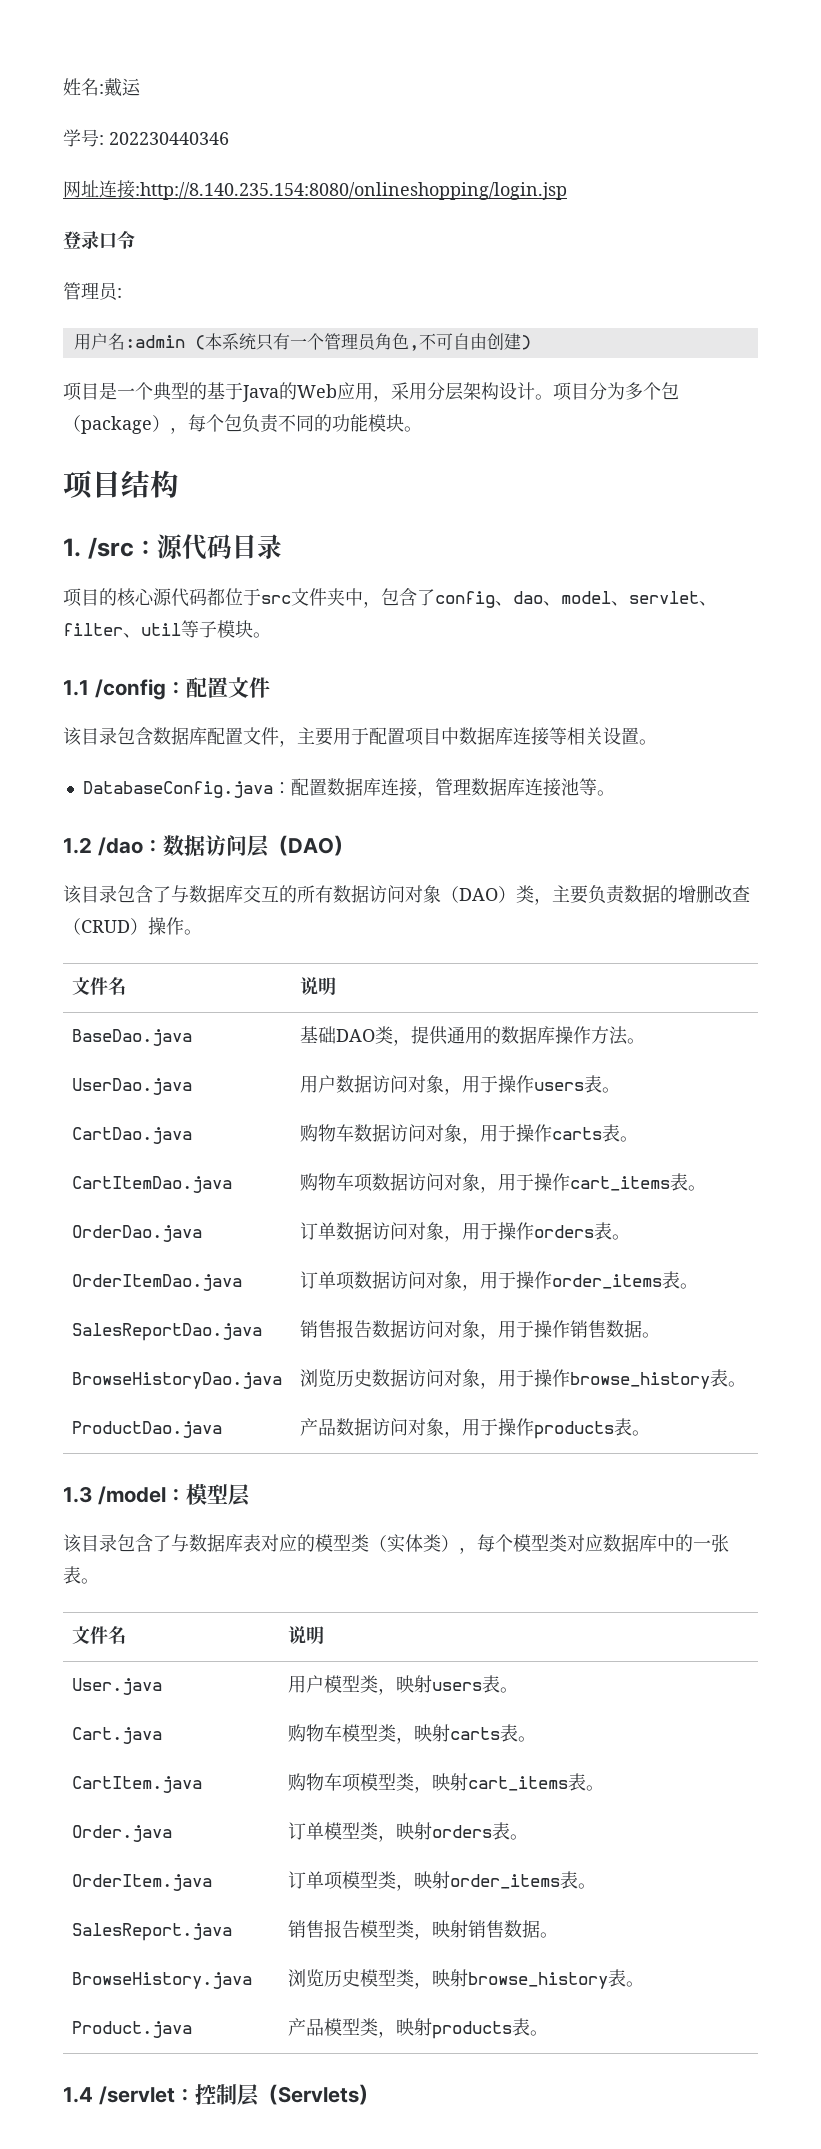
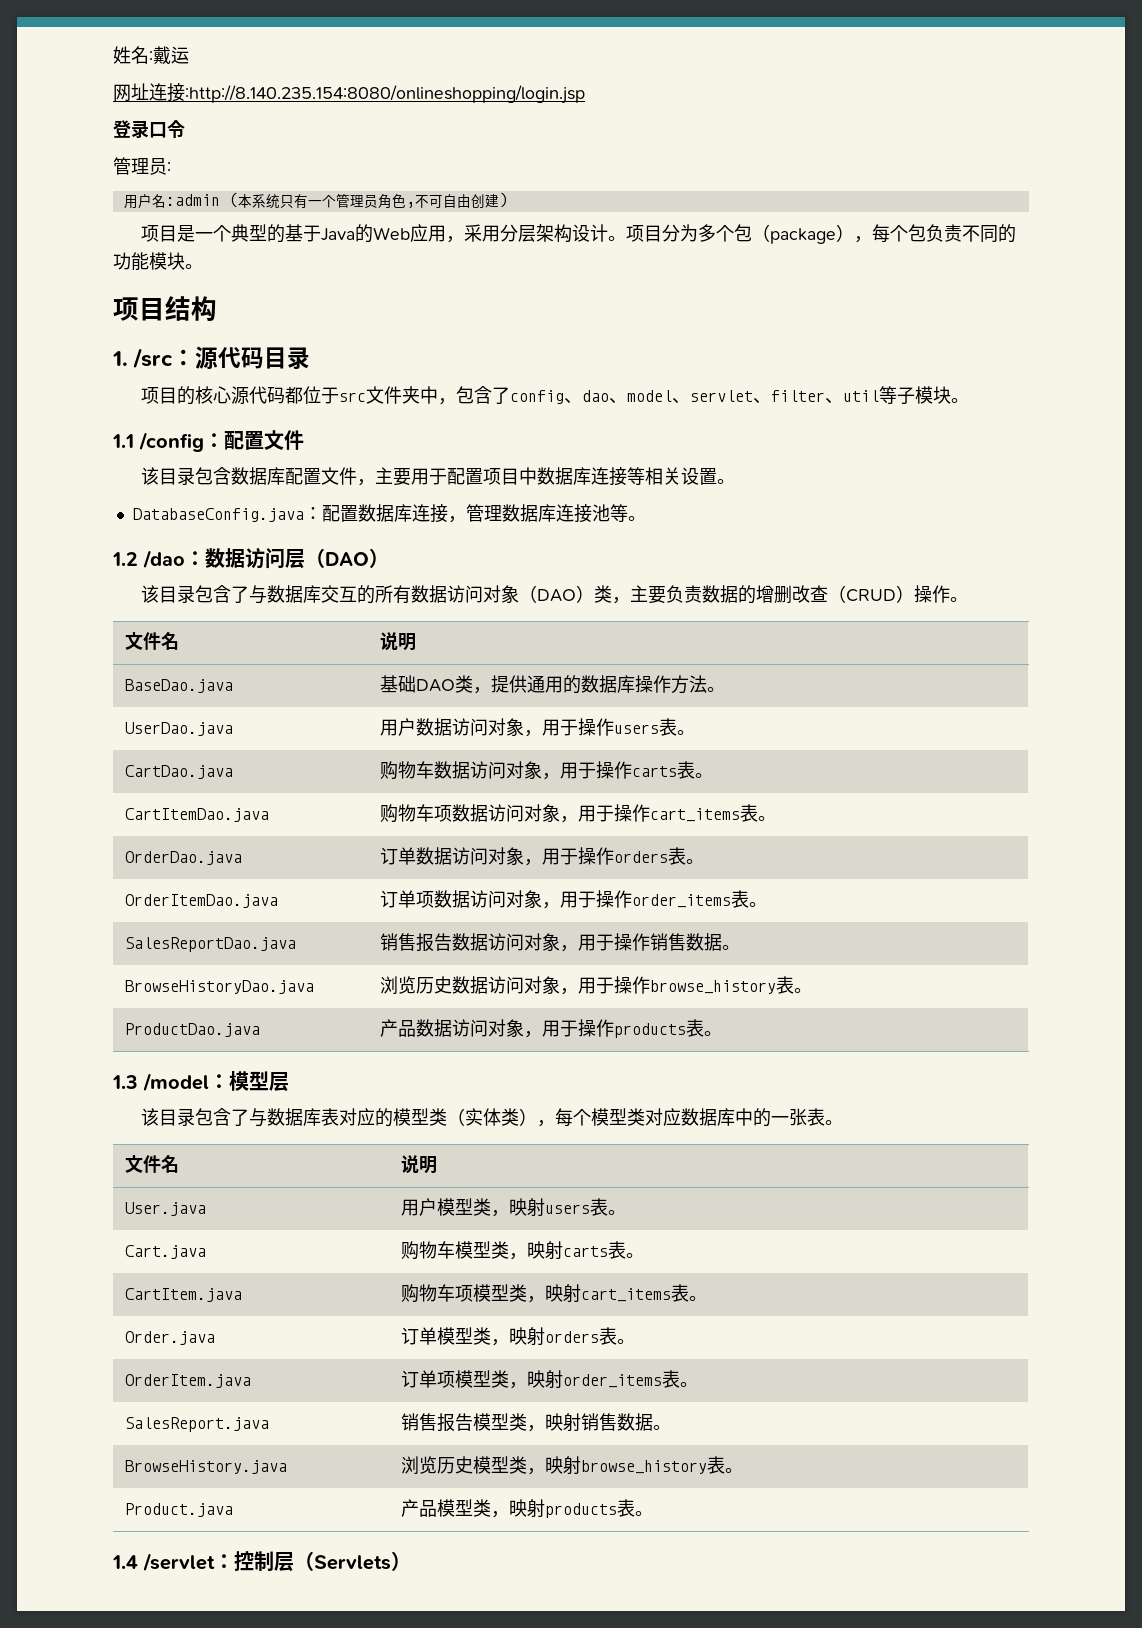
- 学号: 202230440346

